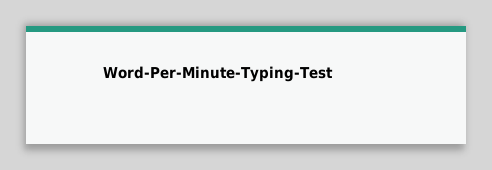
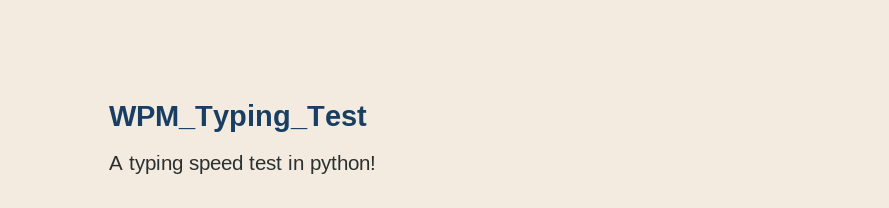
- Word-Per-Minute-Typing-Test
+ WPM_Typing_Test
+ A typing speed test in python!

